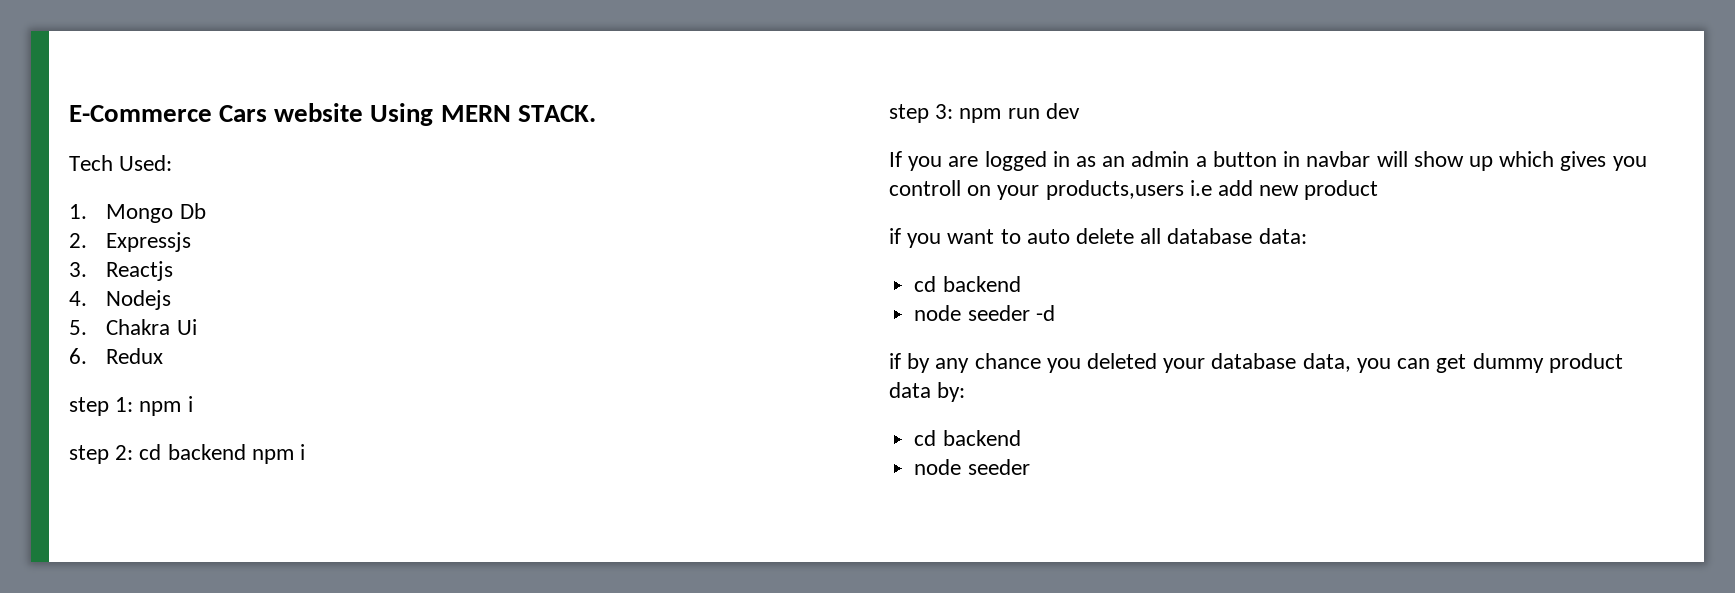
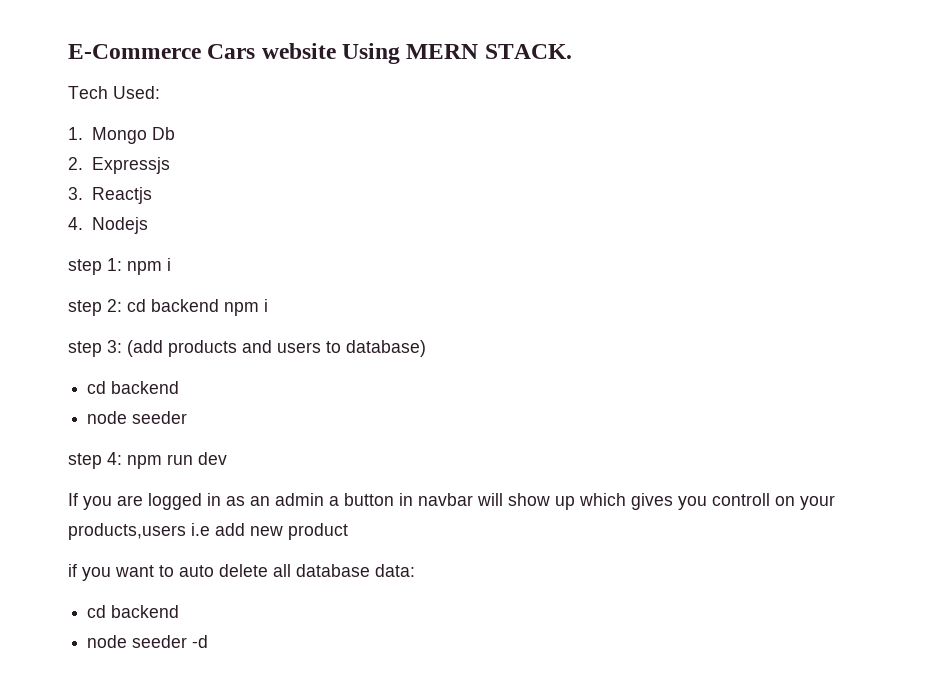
- 5. Chakra Ui
- 6. Redux
- step 3: npm run dev
+ step 3: (add products and users to database)
+ cd backend
+ node seeder
+ step 4: npm run dev
- if by any chance you deleted your database data, you can get dummy product data by:
- cd backend
- node seeder

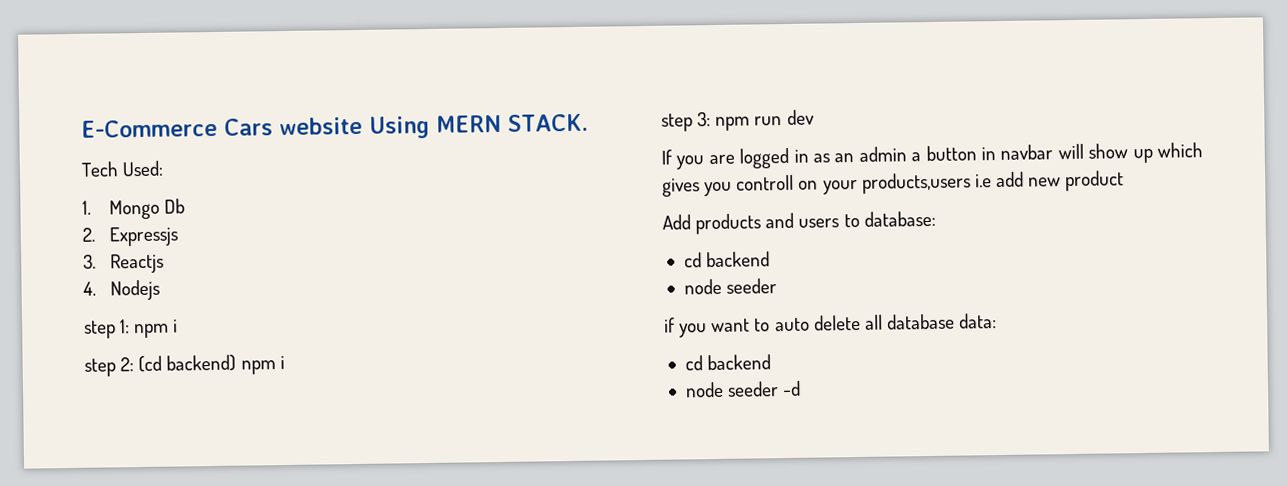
- step 2: cd backend npm i
+ step 2: (cd backend) npm i
- step 3: (add products and users to database)
- cd backend
- node seeder
- step 4: npm run dev
+ step 3: npm run dev
+ Add products and users to database:
+ cd backend
+ node seeder

